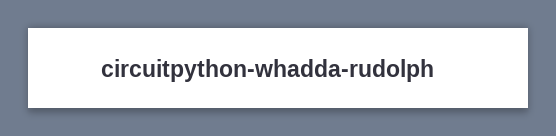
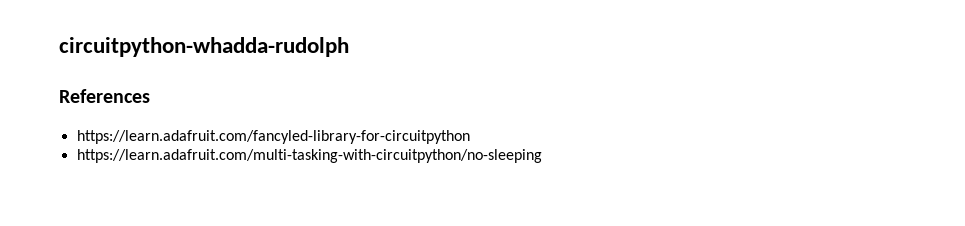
+ References
+ https://learn.adafruit.com/fancyled-library-for-circuitpython
+ https://learn.adafruit.com/multi-tasking-with-circuitpython/no-sleeping

